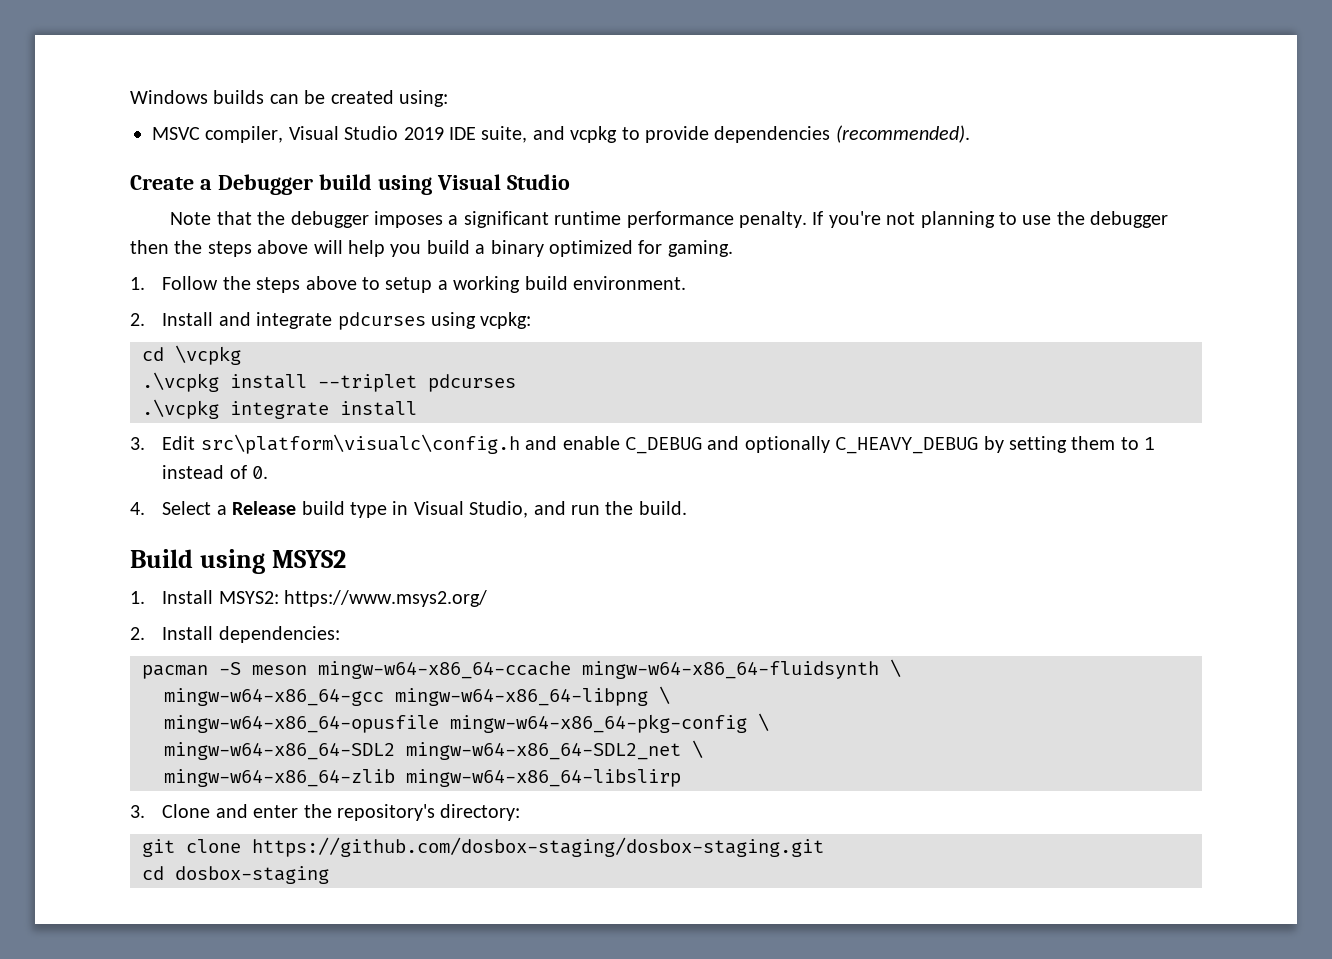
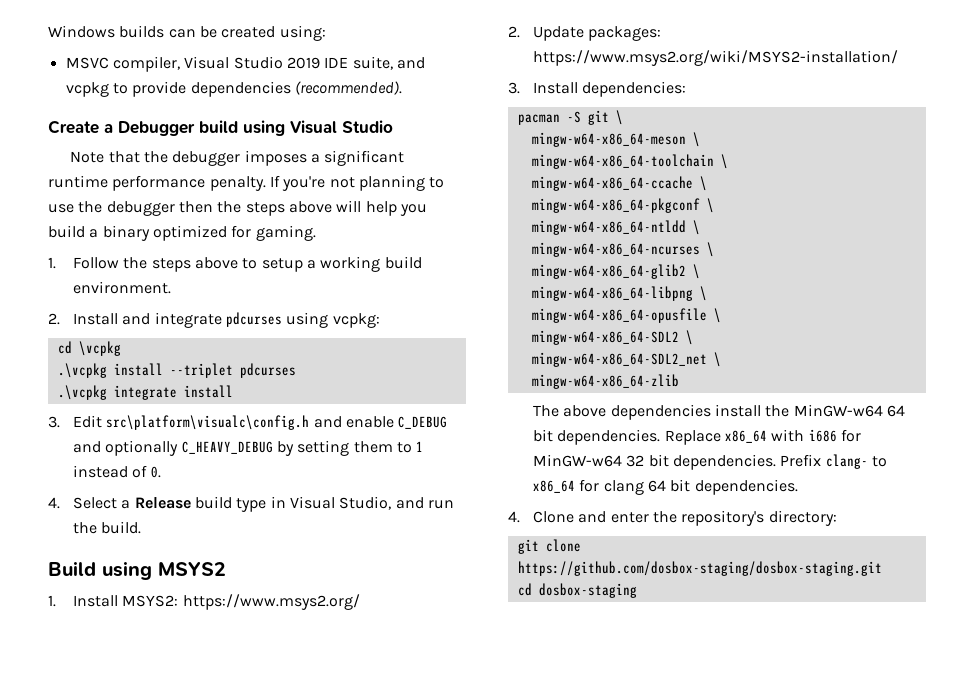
- 2. Install dependencies:
+ 2. Update packages: https://www.msys2.org/wiki/MSYS2-installation/
+ 3. Install dependencies:
- pacman -S meson mingw-w64-x86_64-ccache mingw-w64-x86_64-fluidsynth \
- mingw-w64-x86_64-gcc mingw-w64-x86_64-libpng \
+ pacman -S git \
+ mingw-w64-x86_64-meson \
+ mingw-w64-x86_64-toolchain \
+ mingw-w64-x86_64-ccache \
+ mingw-w64-x86_64-pkgconf \
+ mingw-w64-x86_64-ntldd \
+ mingw-w64-x86_64-ncurses \
+ mingw-w64-x86_64-glib2 \
+ mingw-w64-x86_64-libpng \
- mingw-w64-x86_64-opusfile mingw-w64-x86_64-pkg-config \
+ mingw-w64-x86_64-opusfile \
- mingw-w64-x86_64-SDL2 mingw-w64-x86_64-SDL2_net \
+ mingw-w64-x86_64-SDL2 \
+ mingw-w64-x86_64-SDL2_net \
- mingw-w64-x86_64-zlib mingw-w64-x86_64-libslirp
- 3. Clone and enter the repository's directory:
+ mingw-w64-x86_64-zlib
+ The above dependencies install the MinGW-w64 64 bit dependencies. Replace x86_64 with i686 for MinGW-w64 32 bit dependencies. Prefix clang- to x86_64 for clang 64 bit dependencies.
+ 4. Clone and enter the repository's directory:

